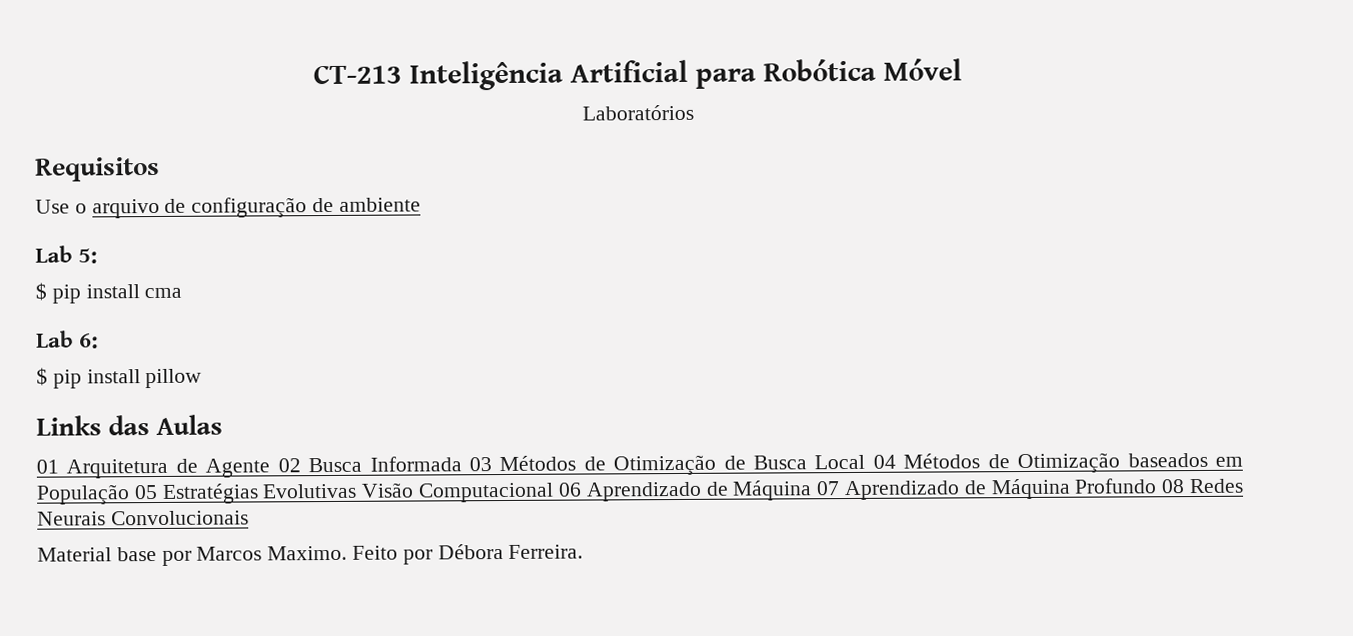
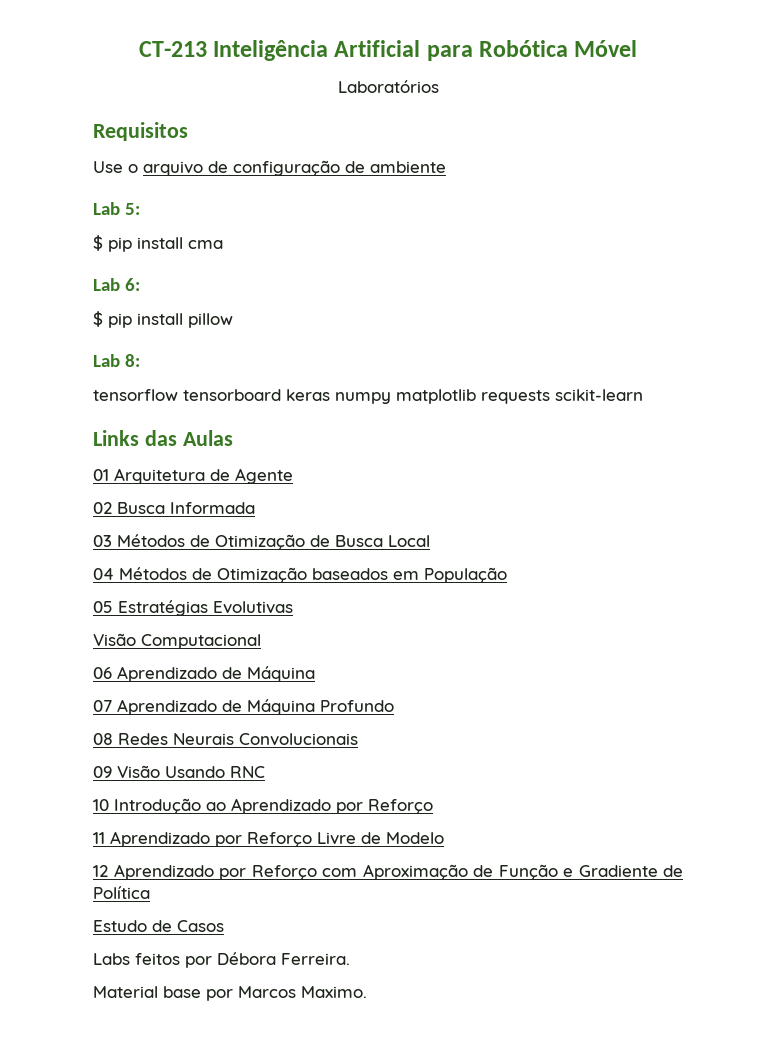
+ Lab 8:
+ tensorflow tensorboard keras numpy matplotlib requests scikit-learn
- 01 Arquitetura de Agente 02 Busca Informada 03 Métodos de Otimização de Busca Local 04 Métodos de Otimização baseados em População 05 Estratégias Evolutivas Visão Computacional 06 Aprendizado de Máquina 07 Aprendizado de Máquina Profundo 08 Redes Neurais Convolucionais
+ 01 Arquitetura de Agente
+ 02 Busca Informada
+ 03 Métodos de Otimização de Busca Local
+ 04 Métodos de Otimização baseados em População
+ 05 Estratégias Evolutivas
+ Visão Computacional
+ 06 Aprendizado de Máquina
+ 07 Aprendizado de Máquina Profundo
+ 08 Redes Neurais Convolucionais
+ 09 Visão Usando RNC
+ 10 Introdução ao Aprendizado por Reforço
+ 11 Aprendizado por Reforço Livre de Modelo
+ 12 Aprendizado por Reforço com Aproximação de Função e Gradiente de Política
+ Estudo de Casos
+ Labs feitos por Débora Ferreira.
- Feito por Débora Ferreira.

